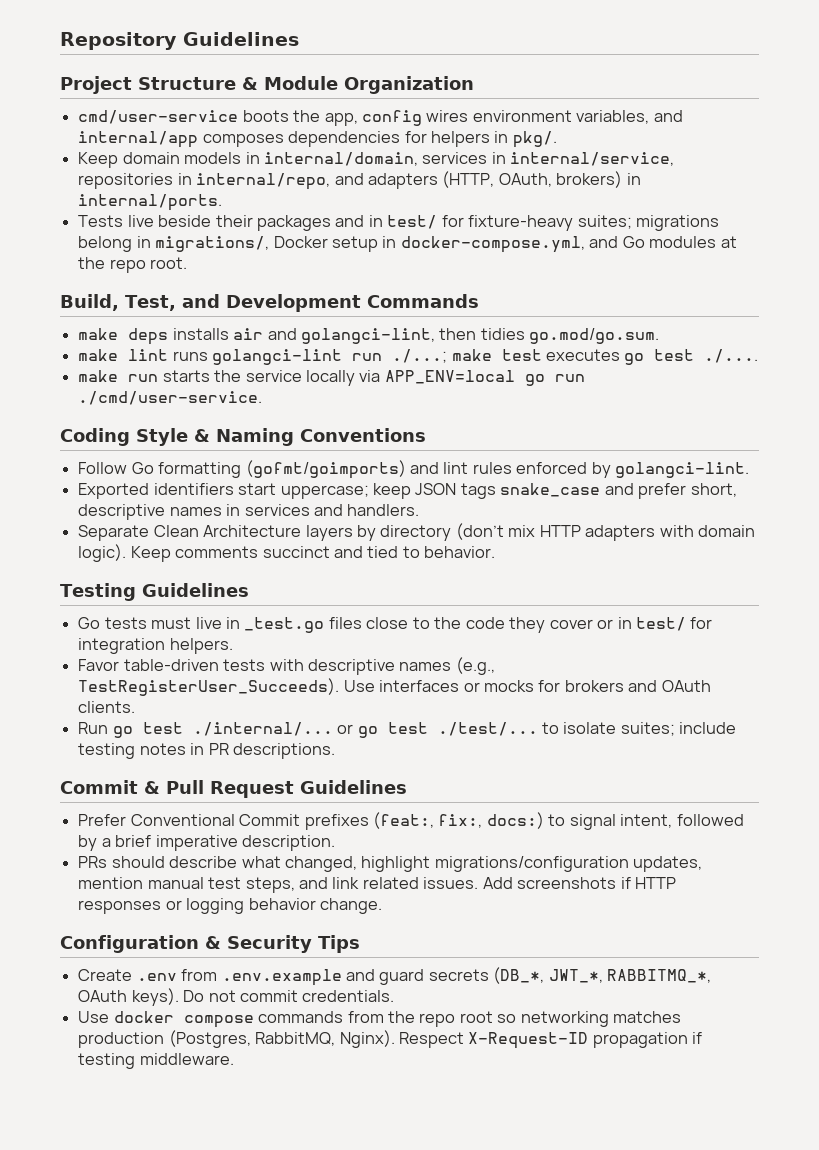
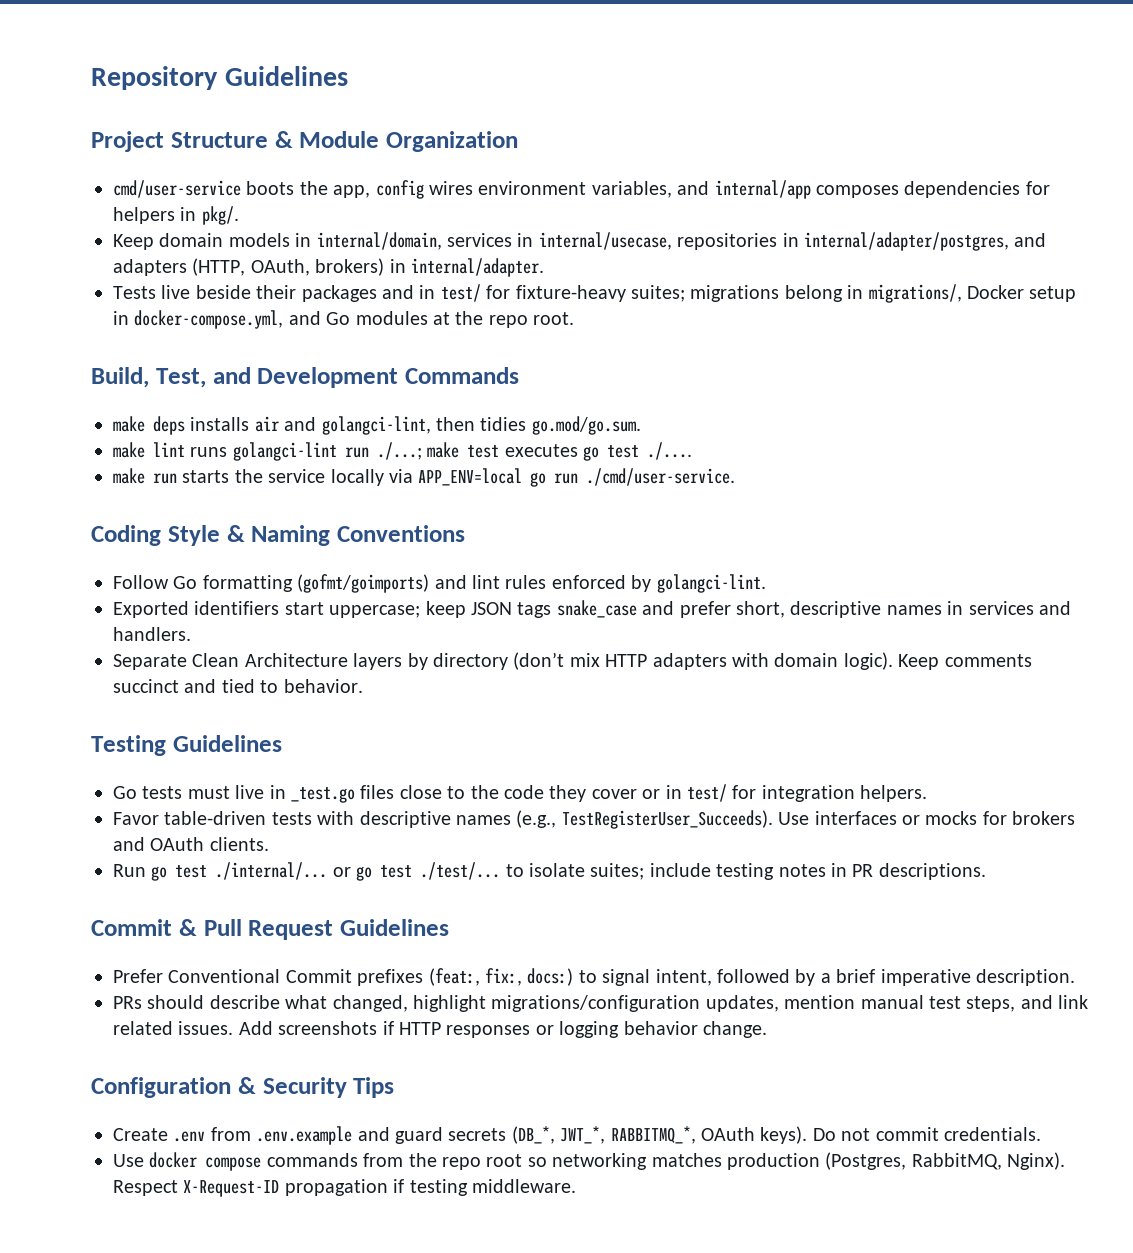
- Keep domain models in internal/domain, services in internal/service, repositories in internal/repo, and adapters (HTTP, OAuth, brokers) in internal/ports.
+ Keep domain models in internal/domain, services in internal/usecase, repositories in internal/adapter/postgres, and adapters (HTTP, OAuth, brokers) in internal/adapter.

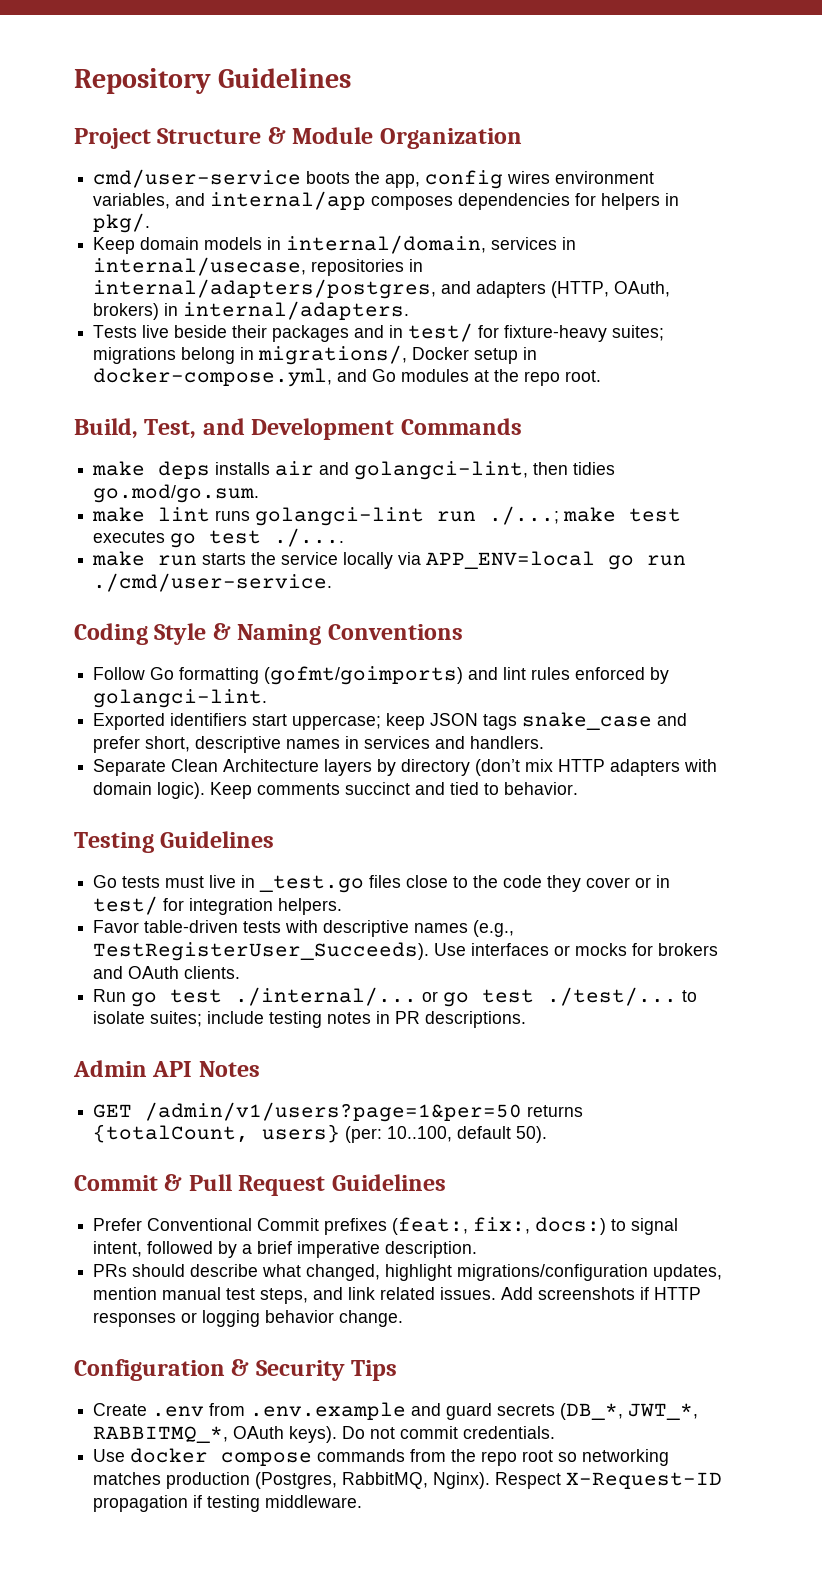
- Keep domain models in internal/domain, services in internal/usecase, repositories in internal/adapter/postgres, and adapters (HTTP, OAuth, brokers) in internal/adapter.
+ Keep domain models in internal/domain, services in internal/usecase, repositories in internal/adapters/postgres, and adapters (HTTP, OAuth, brokers) in internal/adapters.
+ Admin API Notes
+ GET /admin/v1/users?page=1&per=50 returns {totalCount, users} (per: 10..100, default 50).

